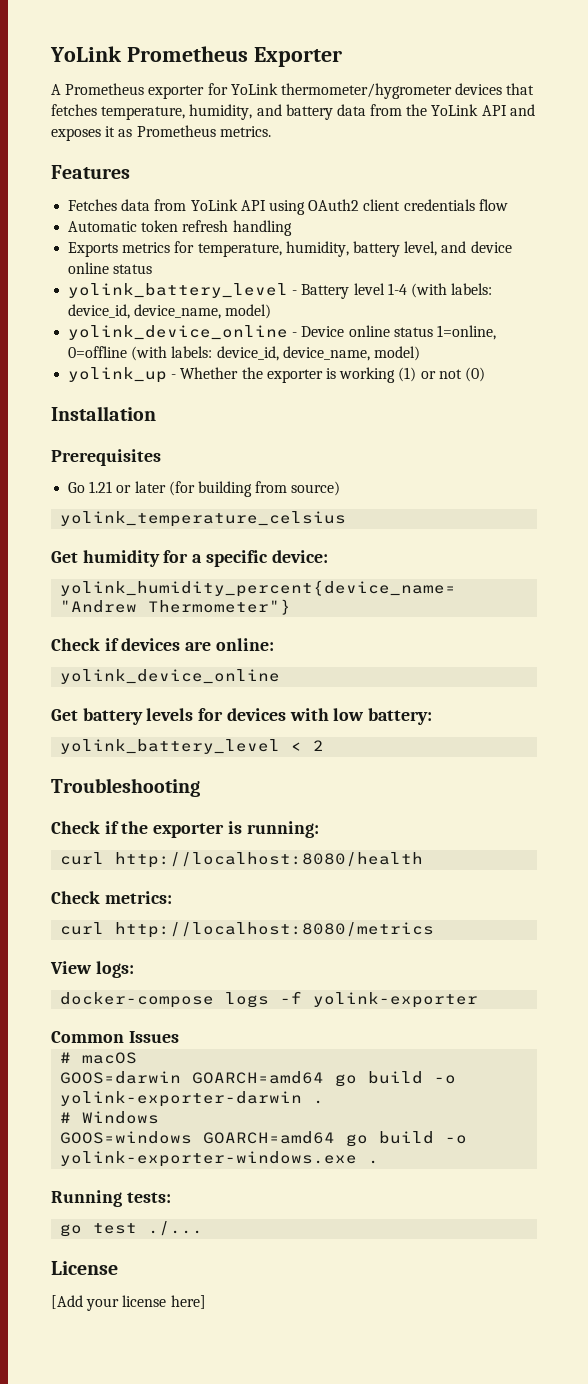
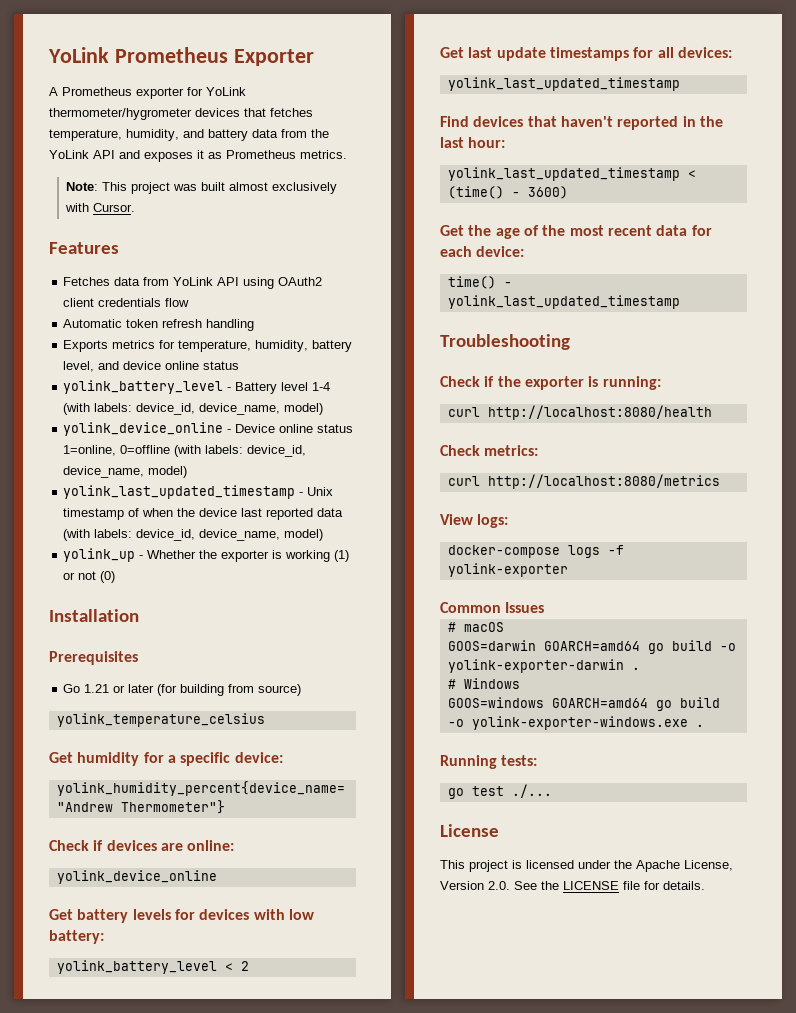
+ Note: This project was built almost exclusively with Cursor.
+ yolink_last_updated_timestamp - Unix timestamp of when the device last reported data (with labels: device_id, device_name, model)
+ Get last update timestamps for all devices:
+ yolink_last_updated_timestamp
+ Find devices that haven't reported in the last hour:
+ yolink_last_updated_timestamp < (time() - 3600)
+ Get the age of the most recent data for each device:
+ time() - yolink_last_updated_timestamp
- [Add your license here]
+ This project is licensed under the Apache License, Version 2.0. See the LICENSE file for details.

